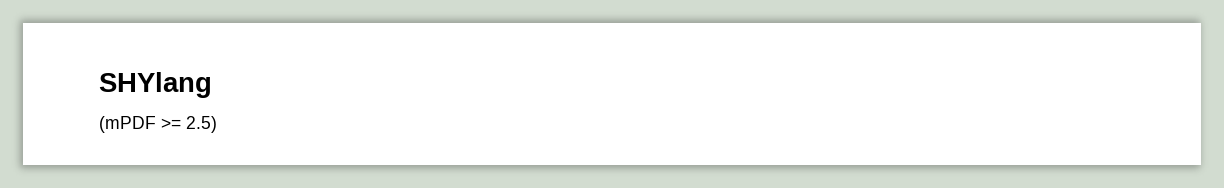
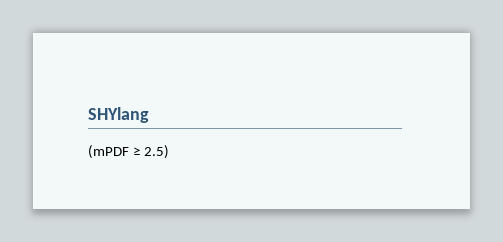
- (mPDF >= 2.5)
+ (mPDF ≥ 2.5)

